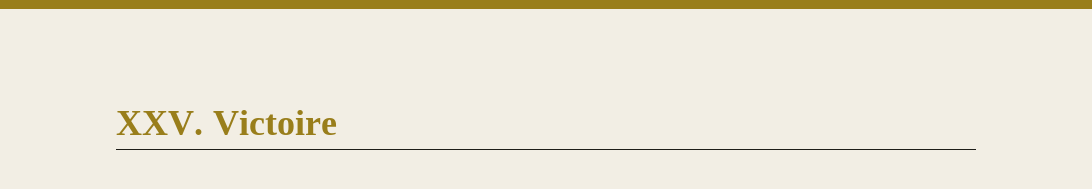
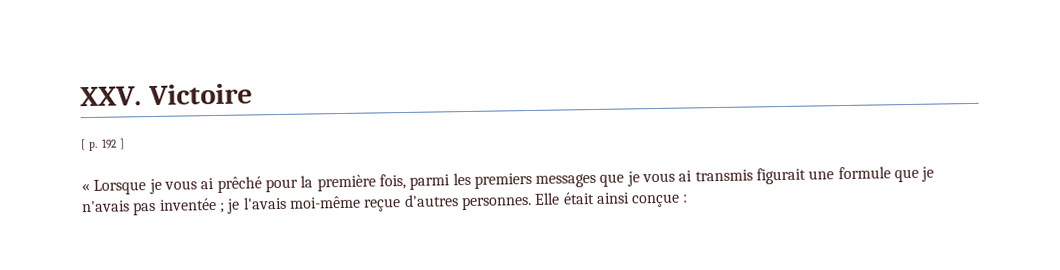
+ [ p. 192 ]
+ « Lorsque je vous ai prêché pour la première fois, parmi les premiers messages que je vous ai transmis figurait une formule que je n'avais pas inventée ; je l'avais moi-même reçue d'autres personnes. Elle était ainsi conçue :

